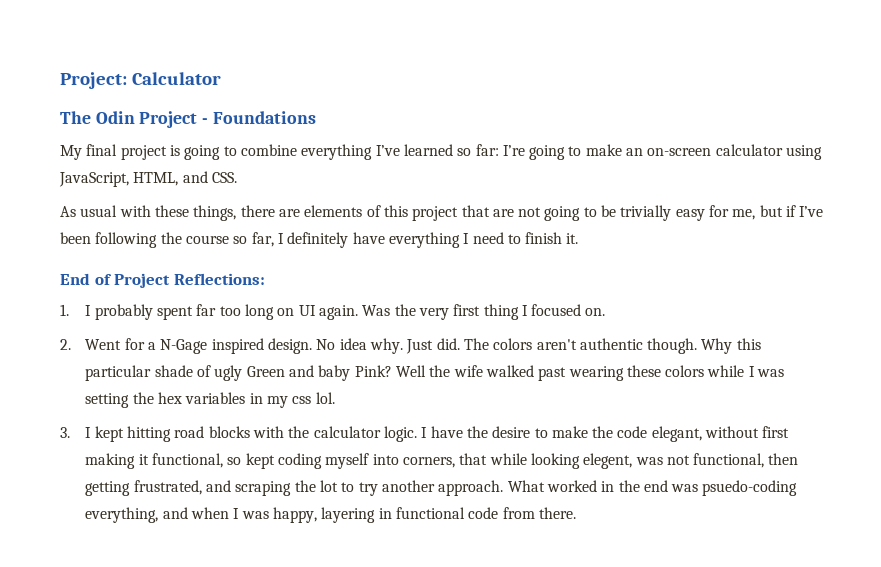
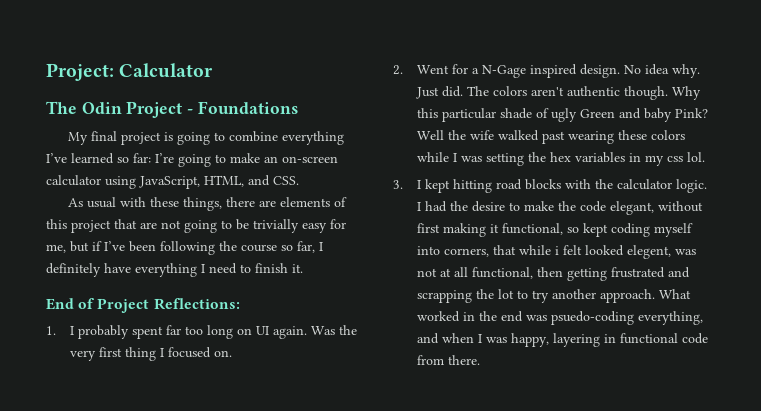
- I have the desire to make the code elegant, without first making it functional, so kept coding myself into corners, that while looking elegent, was not functional, then getting frustrated, and scraping the lot to try another approach.
+ I had the desire to make the code elegant, without first making it functional, so kept coding myself into corners, that while i felt looked elegent, was not at all functional, then getting frustrated and scrapping the lot to try another approach.

